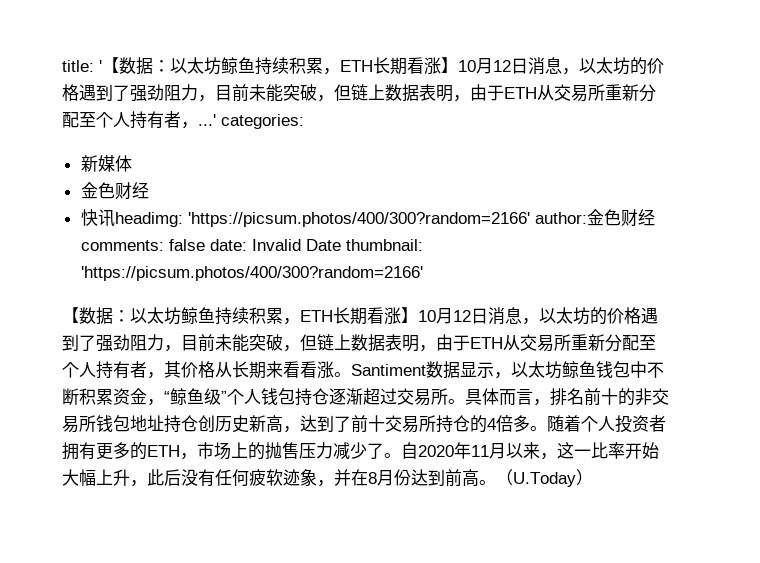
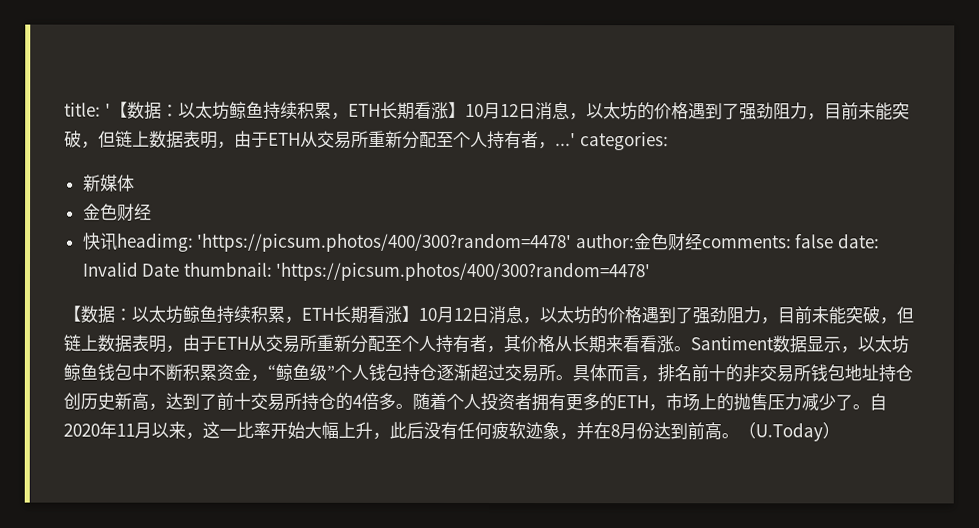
- 快讯headimg: 'https://picsum.photos/400/300?random=2166' author:金色财经comments: false date: Invalid Date thumbnail: 'https://picsum.photos/400/300?random=2166'
+ 快讯headimg: 'https://picsum.photos/400/300?random=4478' author:金色财经comments: false date: Invalid Date thumbnail: 'https://picsum.photos/400/300?random=4478'

